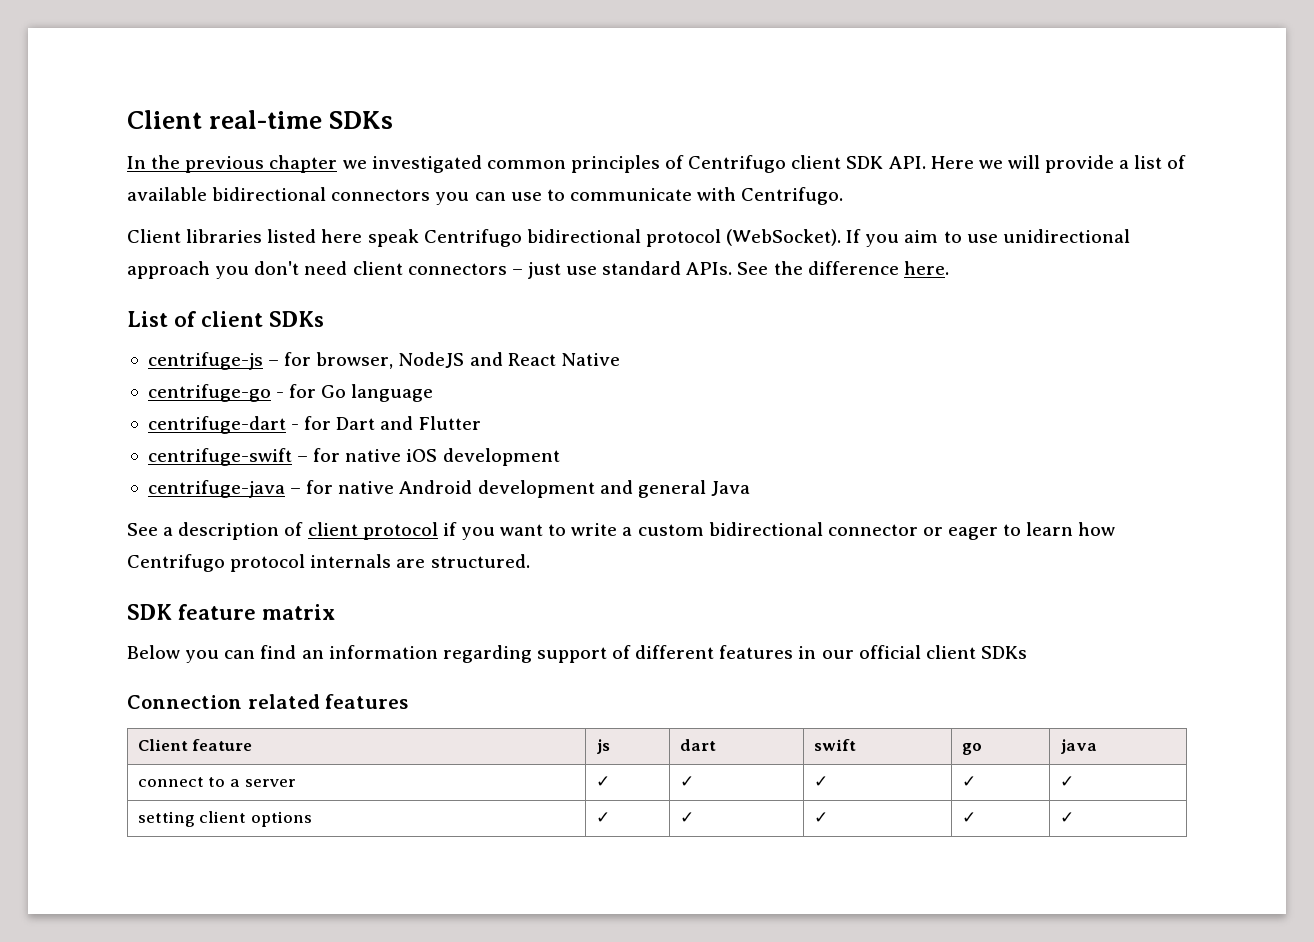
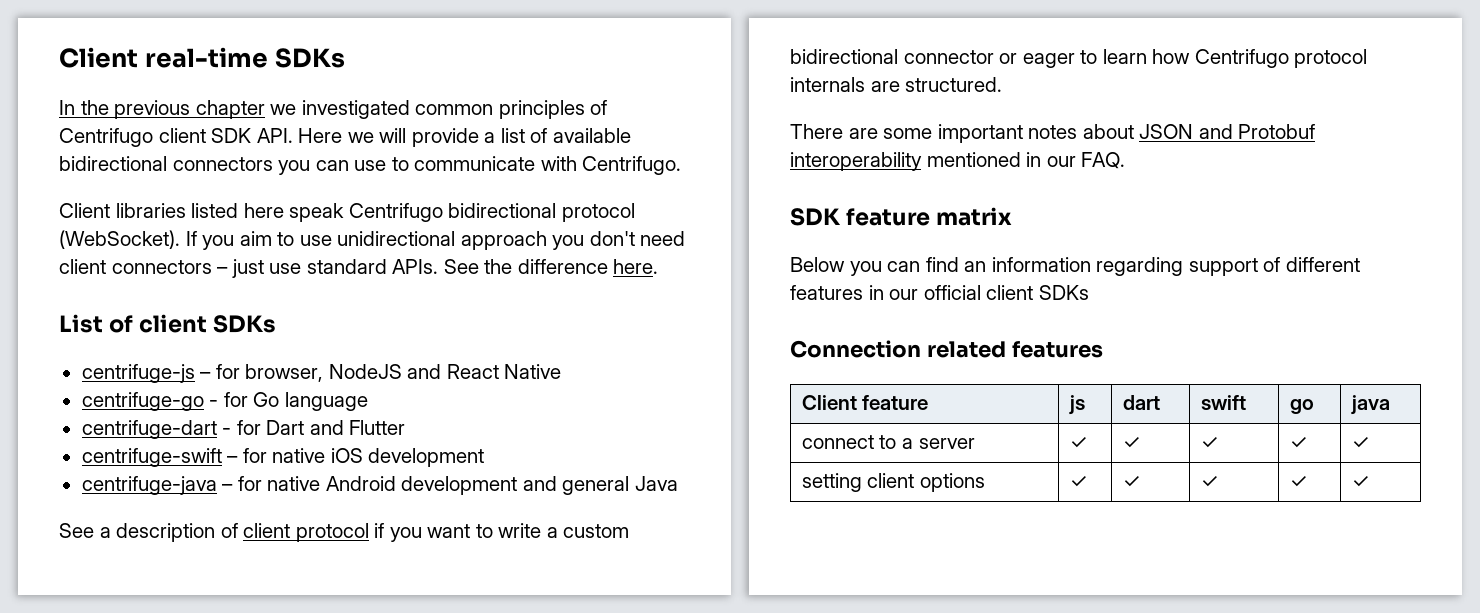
+ There are some important notes about JSON and Protobuf interoperability mentioned in our FAQ.

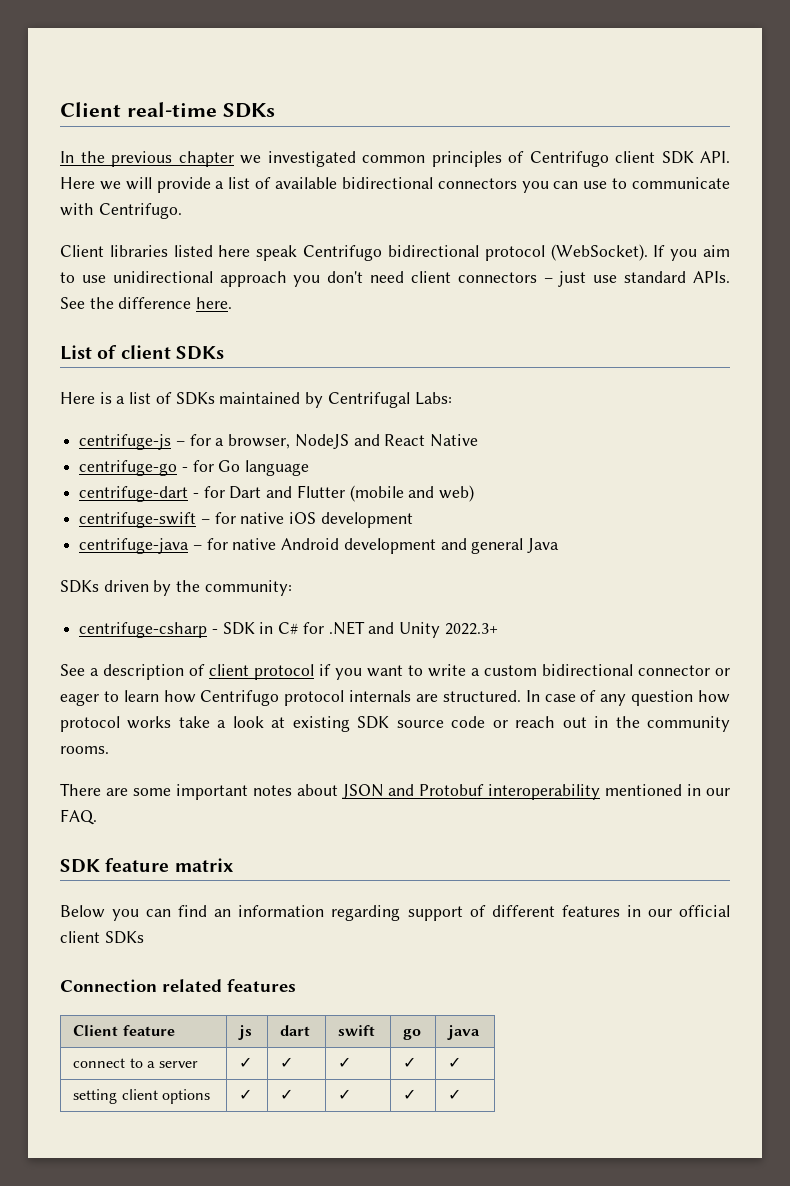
+ Here is a list of SDKs maintained by Centrifugal Labs:
- centrifuge-js – for browser, NodeJS and React Native
+ centrifuge-js – for a browser, NodeJS and React Native
- centrifuge-dart - for Dart and Flutter
+ centrifuge-dart - for Dart and Flutter (mobile and web)
+ SDKs driven by the community:
+ centrifuge-csharp - SDK in C# for .NET and Unity 2022.3+
+ In case of any question how protocol works take a look at existing SDK source code or reach out in the community rooms.

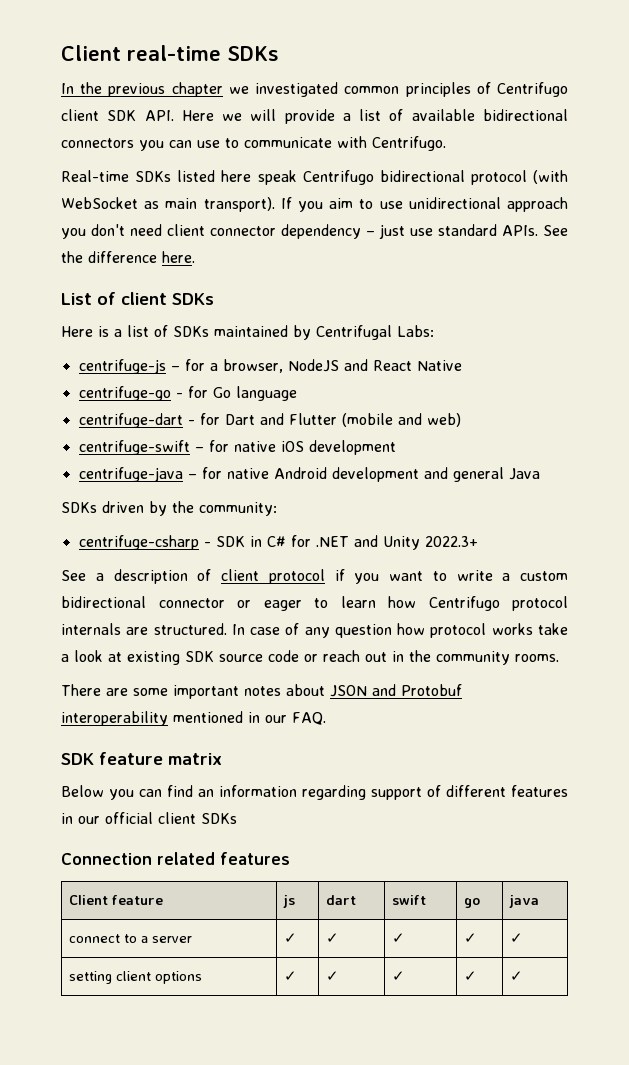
- Client libraries listed here speak Centrifugo bidirectional protocol (WebSocket).
+ Real-time SDKs listed here speak Centrifugo bidirectional protocol (with WebSocket as main transport).
- If you aim to use unidirectional approach you don't need client connectors – just use standard APIs.
+ If you aim to use unidirectional approach you don't need client connector dependency – just use standard APIs.

